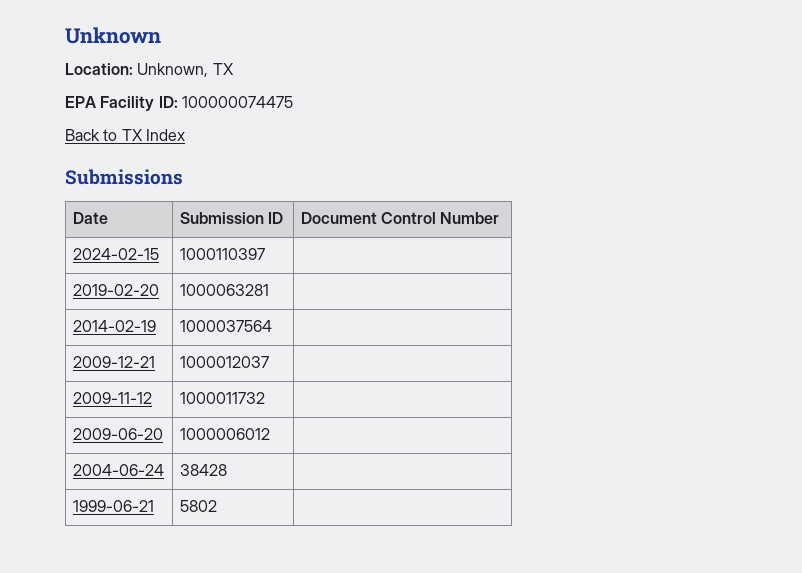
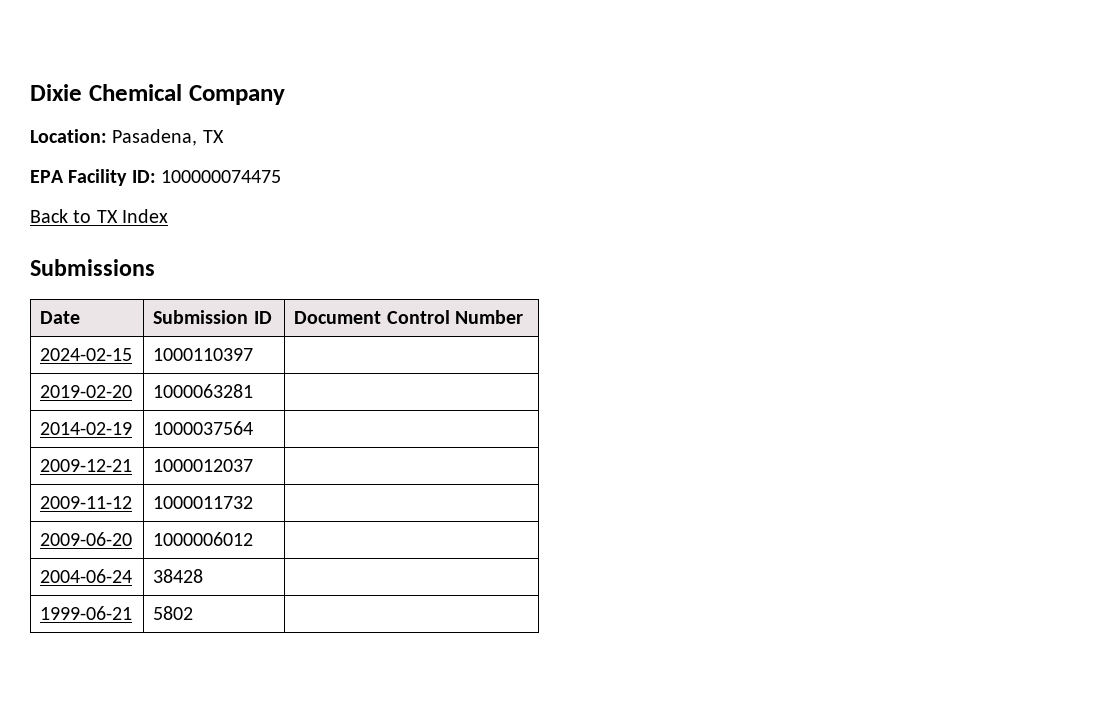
- Unknown
+ Dixie Chemical Company
- Location: Unknown, TX
+ Location: Pasadena, TX

